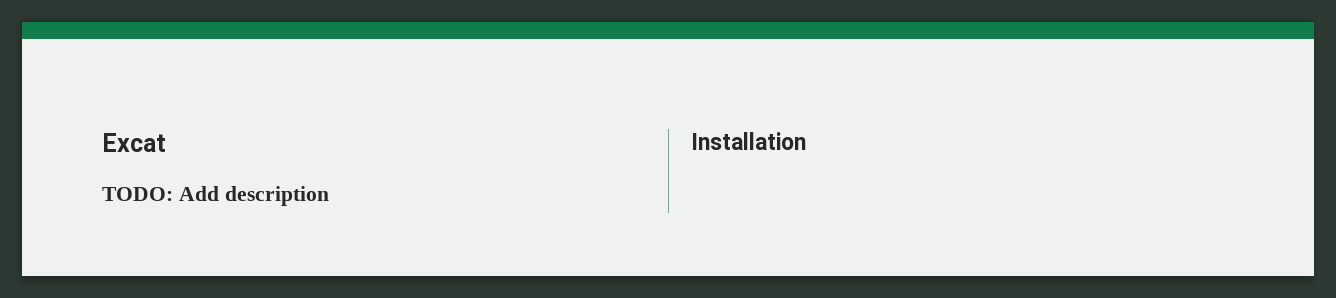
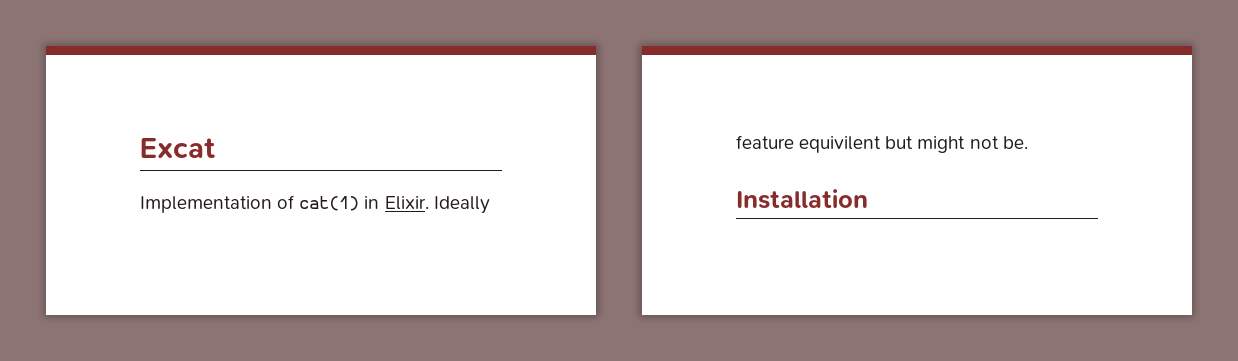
- TODO: Add description
+ Implementation of cat(1) in Elixir. Ideally feature equivilent but might not be.

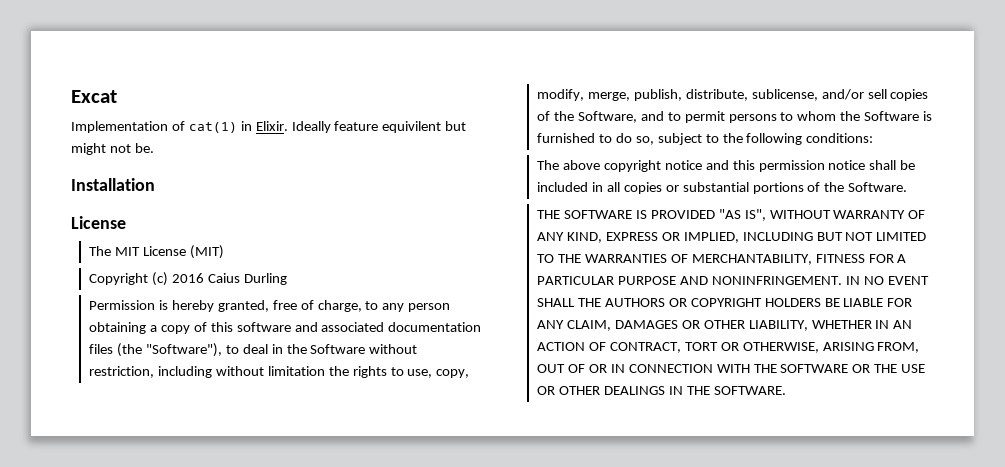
  Installation
+ License
+ The MIT License (MIT)
+ Copyright (c) 2016 Caius Durling
+ Permission is hereby granted, free of charge, to any person obtaining a copy of this software and associated documentation files (the "Software"), to deal in the Software without restriction, including without limitation the rights to use, copy, modify, merge, publish, distribute, sublicense, and/or sell copies of the Software, and to permit persons to whom the Software is furnished to do so, subject to the following conditions:
+ The above copyright notice and this permission notice shall be included in all copies or substantial portions of the Software.
+ THE SOFTWARE IS PROVIDED "AS IS", WITHOUT WARRANTY OF ANY KIND, EXPRESS OR IMPLIED, INCLUDING BUT NOT LIMITED TO THE WARRANTIES OF MERCHANTABILITY, FITNESS FOR A PARTICULAR PURPOSE AND NONINFRINGEMENT. IN NO EVENT SHALL THE AUTHORS OR COPYRIGHT HOLDERS BE LIABLE FOR ANY CLAIM, DAMAGES OR OTHER LIABILITY, WHETHER IN AN ACTION OF CONTRACT, TORT OR OTHERWISE, ARISING FROM, OUT OF OR IN CONNECTION WITH THE SOFTWARE OR THE USE OR OTHER DEALINGS IN THE SOFTWARE.

